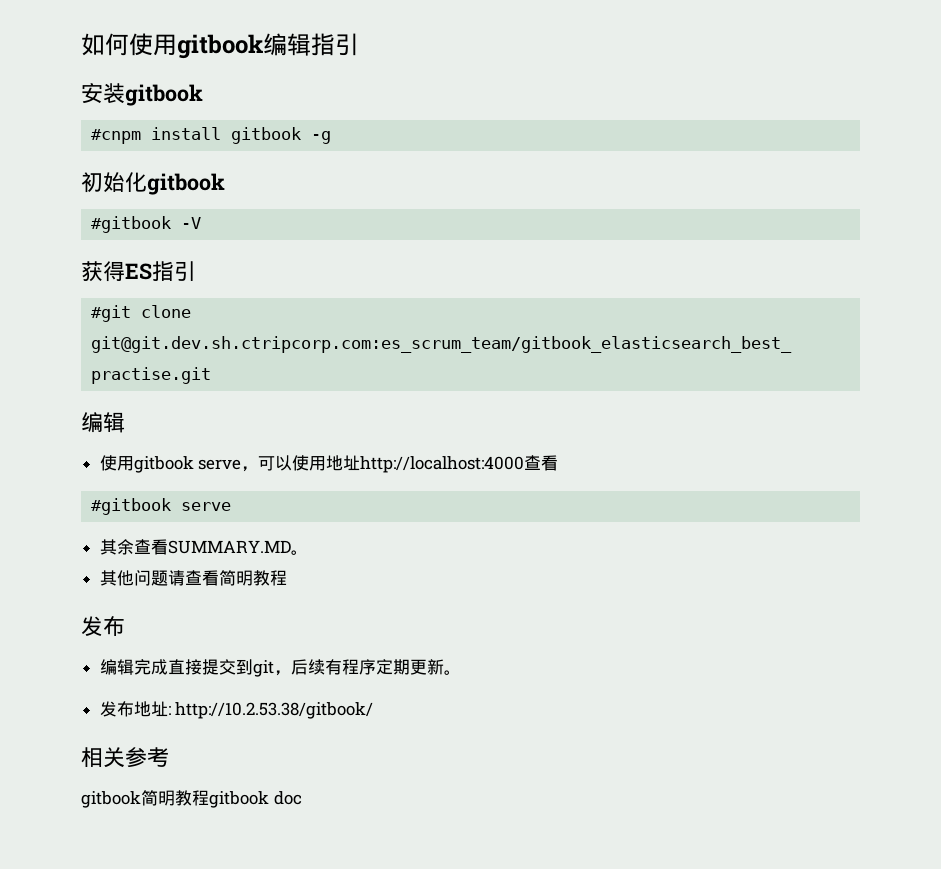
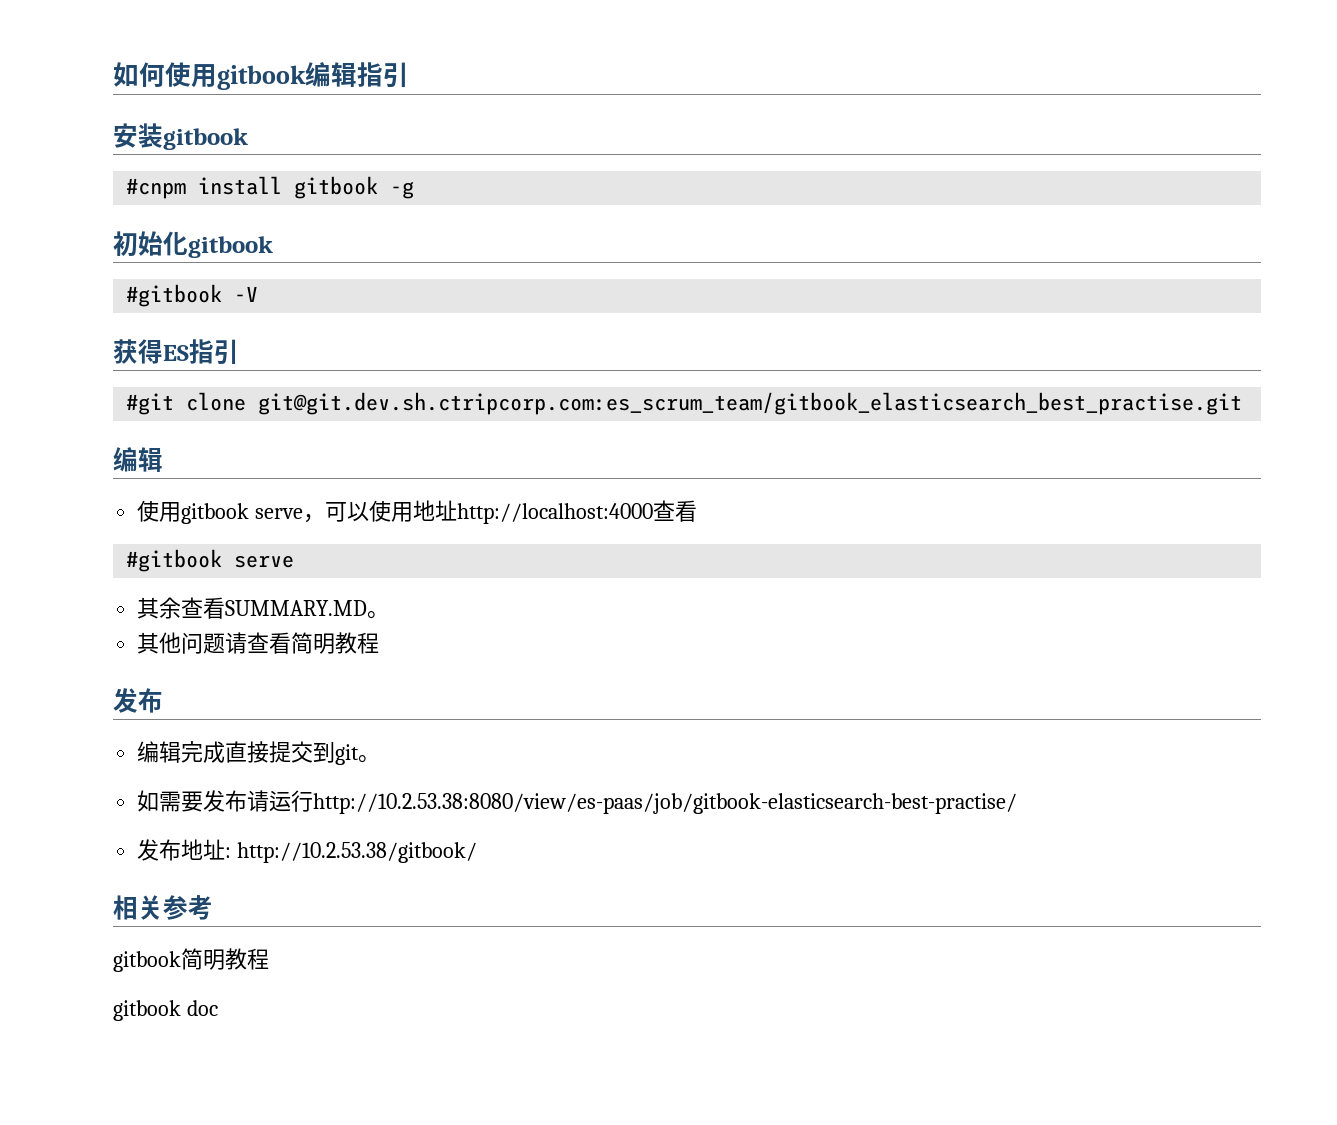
- 编辑完成直接提交到git，后续有程序定期更新。
+ 编辑完成直接提交到git。
+ 如需要发布请运行http://10.2.53.38:8080/view/es-paas/job/gitbook-elasticsearch-best-practise/
- gitbook简明教程gitbook doc
+ gitbook简明教程
+ gitbook doc

